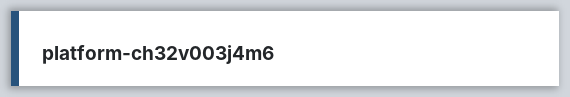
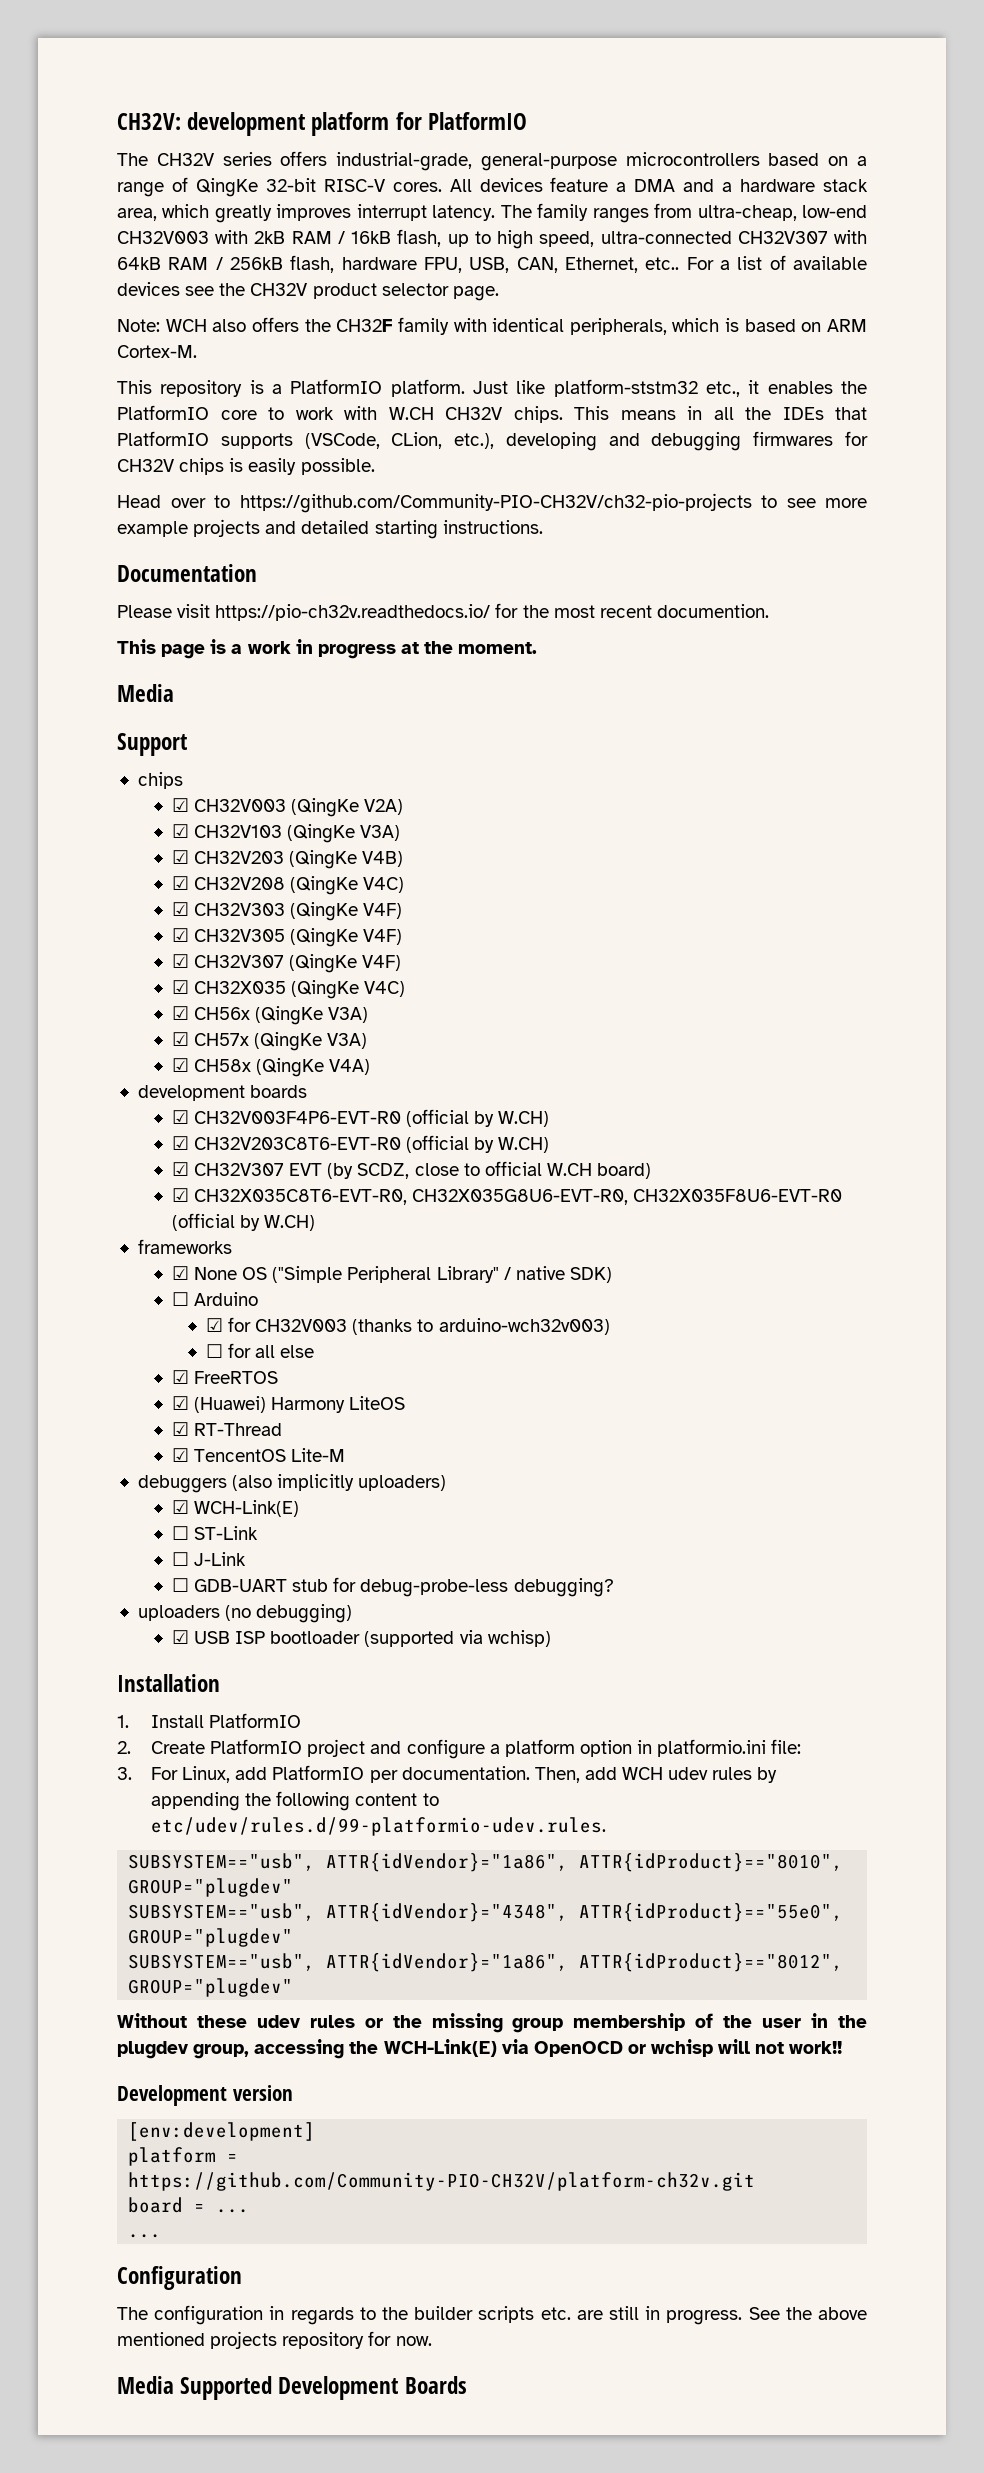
- platform-ch32v003j4m6
+ CH32V: development platform for PlatformIO
+ The CH32V series offers industrial-grade, general-purpose microcontrollers based on a range of QingKe 32-bit RISC-V cores. All devices feature a DMA and a hardware stack area, which greatly improves interrupt latency. The family ranges from ultra-cheap, low-end CH32V003 with 2kB RAM / 16kB flash, up to high speed, ultra-connected CH32V307 with 64kB RAM / 256kB flash, hardware FPU, USB, CAN, Ethernet, etc.. For a list of available devices see the CH32V product selector page.
+ Note: WCH also offers the CH32F family with identical peripherals, which is based on ARM Cortex-M.
+ This repository is a PlatformIO platform. Just like platform-ststm32 etc., it enables the PlatformIO core to work with W.CH CH32V chips. This means in all the IDEs that PlatformIO supports (VSCode, CLion, etc.), developing and debugging firmwares for CH32V chips is easily possible.
+ Head over to https://github.com/Community-PIO-CH32V/ch32-pio-projects to see more example projects and detailed starting instructions.
+ Documentation
+ Please visit https://pio-ch32v.readthedocs.io/ for the most recent documention.
+ This page is a work in progress at the moment.
+ Media
+ Support
+ chips
+ ☑ CH32V003 (QingKe V2A)
+ ☑ CH32V103 (QingKe V3A)
+ ☑ CH32V203 (QingKe V4B)
+ ☑ CH32V208 (QingKe V4C)
+ ☑ CH32V303 (QingKe V4F)
+ ☑ CH32V305 (QingKe V4F)
+ ☑ CH32V307 (QingKe V4F)
+ ☑ CH32X035 (QingKe V4C)
+ ☑ CH56x (QingKe V3A)
+ ☑ CH57x (QingKe V3A)
+ ☑ CH58x (QingKe V4A)
+ development boards
+ ☑ CH32V003F4P6-EVT-R0 (official by W.CH)
+ ☑ CH32V203C8T6-EVT-R0 (official by W.CH)
+ ☑ CH32V307 EVT (by SCDZ, close to official W.CH board)
+ ☑ CH32X035C8T6-EVT-R0, CH32X035G8U6-EVT-R0, CH32X035F8U6-EVT-R0 (official by W.CH)
+ frameworks
+ ☑ None OS ("Simple Peripheral Library" / native SDK)
+ ☐ Arduino
+ ☑ for CH32V003 (thanks to arduino-wch32v003)
+ ☐ for all else
+ ☑ FreeRTOS
+ ☑ (Huawei) Harmony LiteOS
+ ☑ RT-Thread
+ ☑ TencentOS Lite-M
+ debuggers (also implicitly uploaders)
+ ☑ WCH-Link(E)
+ ☐ ST-Link
+ ☐ J-Link
+ ☐ GDB-UART stub for debug-probe-less debugging?
+ uploaders (no debugging)
+ ☑ USB ISP bootloader (supported via wchisp)
+ Installation
+ 1. Install PlatformIO
+ 2. Create PlatformIO project and configure a platform option in platformio.ini file:
+ 3. For Linux, add PlatformIO per documentation. Then, add WCH udev rules by appending the following content to etc/udev/rules.d/99-platformio-udev.rules.
+ SUBSYSTEM=="usb", ATTR{idVendor}="1a86", ATTR{idProduct}=="8010", GROUP="plugdev"
+ SUBSYSTEM=="usb", ATTR{idVendor}="4348", ATTR{idProduct}=="55e0", GROUP="plugdev"
+ SUBSYSTEM=="usb", ATTR{idVendor}="1a86", ATTR{idProduct}=="8012", GROUP="plugdev"
+ Without these udev rules or the missing group membership of the user in the plugdev group, accessing the WCH-Link(E) via OpenOCD or wchisp will not work!!
+ Development version
+ [env:development]
+ platform = https://github.com/Community-PIO-CH32V/platform-ch32v.git
+ board = ...
+ ...
+ Configuration
+ The configuration in regards to the builder scripts etc. are still in progress. See the above mentioned projects repository for now.
+ Media Supported Development Boards

